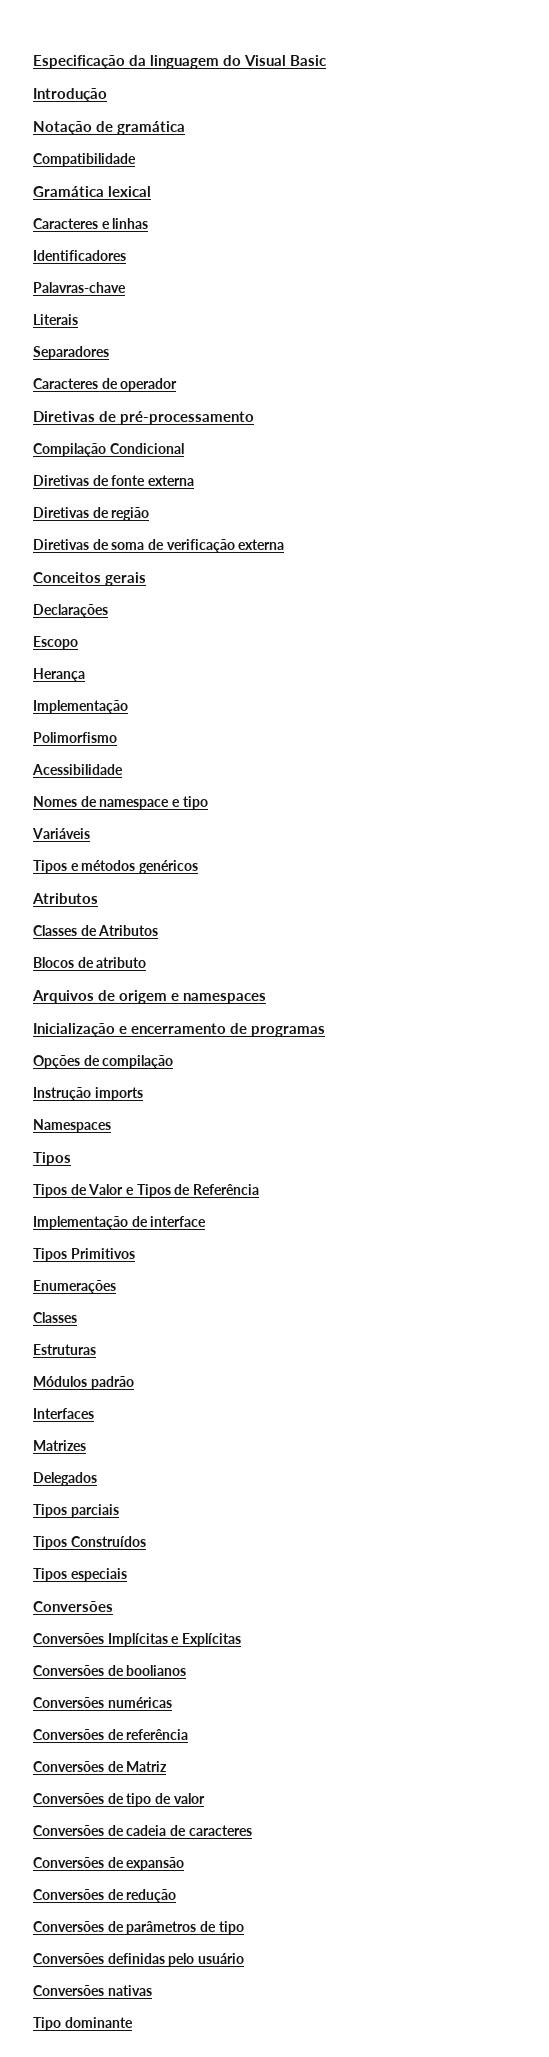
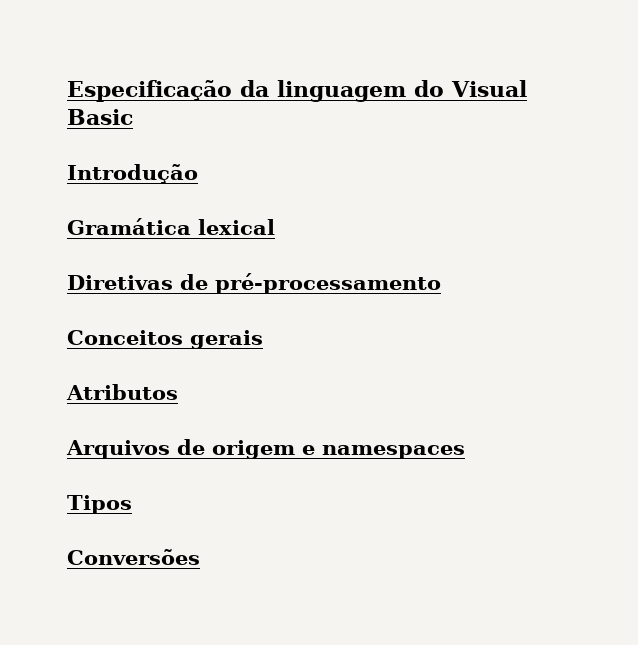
- Notação de gramática
- Compatibilidade
  Gramática lexical
- Caracteres e linhas
- Identificadores
- Palavras-chave
- Literais
- Separadores
- Caracteres de operador
  Diretivas de pré-processamento
- Compilação Condicional
- Diretivas de fonte externa
- Diretivas de região
- Diretivas de soma de verificação externa
  Conceitos gerais
- Declarações
- Escopo
- Herança
- Implementação
- Polimorfismo
- Acessibilidade
- Nomes de namespace e tipo
- Variáveis
- Tipos e métodos genéricos
  Atributos
- Classes de Atributos
- Blocos de atributo
- Inicialização e encerramento de programas
- Opções de compilação
- Instrução imports
- Namespaces
  Tipos
- Tipos de Valor e Tipos de Referência
- Implementação de interface
- Tipos Primitivos
- Enumerações
- Classes
- Estruturas
- Módulos padrão
- Interfaces
- Matrizes
- Delegados
- Tipos parciais
- Tipos Construídos
- Tipos especiais
  Conversões
- Conversões Implícitas e Explícitas
- Conversões de boolianos
- Conversões numéricas
- Conversões de referência
- Conversões de Matriz
- Conversões de tipo de valor
- Conversões de cadeia de caracteres
- Conversões de expansão
- Conversões de redução
- Conversões de parâmetros de tipo
- Conversões definidas pelo usuário
- Conversões nativas
- Tipo dominante

